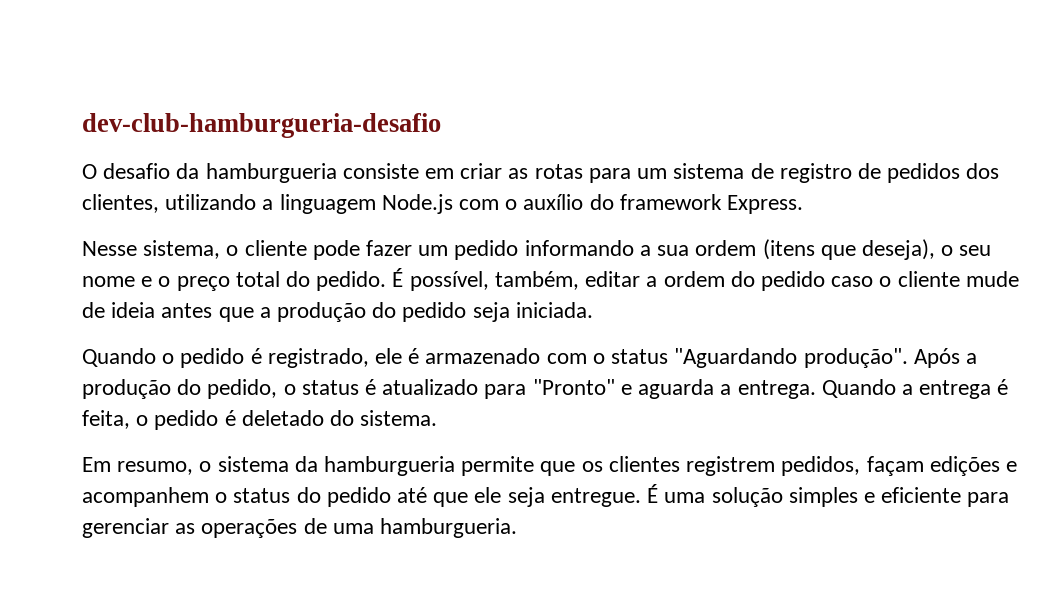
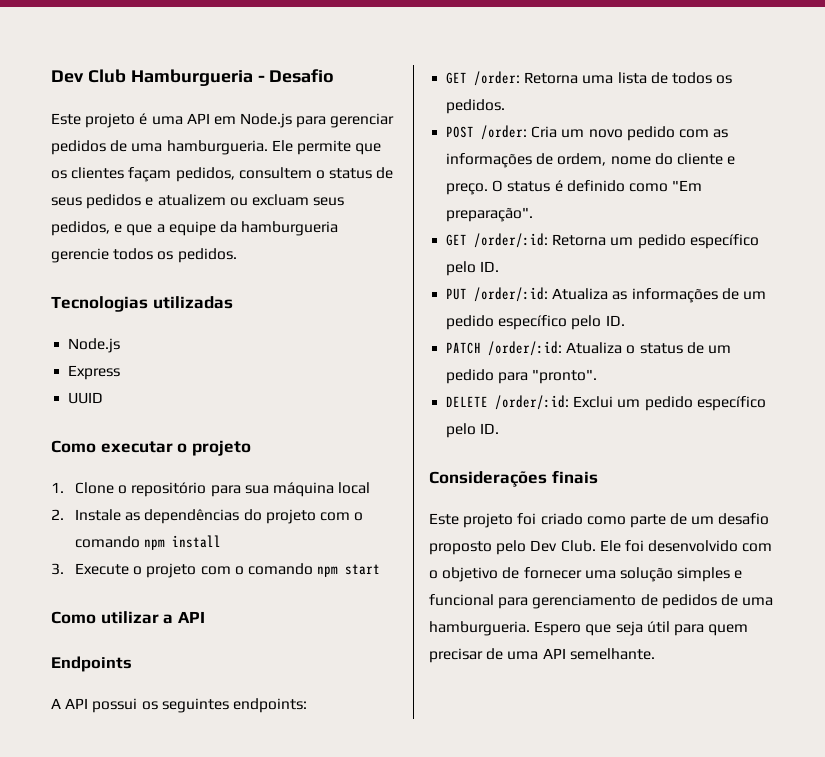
- dev-club-hamburgueria-desafio
- O desafio da hamburgueria consiste em criar as rotas para um sistema de registro de pedidos dos clientes, utilizando a linguagem Node.js com o auxílio do framework Express.
- Nesse sistema, o cliente pode fazer um pedido informando a sua ordem (itens que deseja), o seu nome e o preço total do pedido. É possível, também, editar a ordem do pedido caso o cliente mude de ideia antes que a produção do pedido seja iniciada.
- Quando o pedido é registrado, ele é armazenado com o status "Aguardando produção". Após a produção do pedido, o status é atualizado para "Pronto" e aguarda a entrega. Quando a entrega é feita, o pedido é deletado do sistema.
- Em resumo, o sistema da hamburgueria permite que os clientes registrem pedidos, façam edições e acompanhem o status do pedido até que ele seja entregue. É uma solução simples e eficiente para gerenciar as operações de uma hamburgueria.
+ Dev Club Hamburgueria - Desafio
+ Este projeto é uma API em Node.js para gerenciar pedidos de uma hamburgueria. Ele permite que os clientes façam pedidos, consultem o status de seus pedidos e atualizem ou excluam seus pedidos, e que a equipe da hamburgueria gerencie todos os pedidos.
+ Tecnologias utilizadas
+ Node.js
+ Express
+ UUID
+ Como executar o projeto
+ 1. Clone o repositório para sua máquina local
+ 2. Instale as dependências do projeto com o comando npm install
+ 3. Execute o projeto com o comando npm start
+ Como utilizar a API
+ Endpoints
+ A API possui os seguintes endpoints:
+ GET /order: Retorna uma lista de todos os pedidos.
+ POST /order: Cria um novo pedido com as informações de ordem, nome do cliente e preço. O status é definido como "Em preparação".
+ GET /order/:id: Retorna um pedido específico pelo ID.
+ PUT /order/:id: Atualiza as informações de um pedido específico pelo ID.
+ PATCH /order/:id: Atualiza o status de um pedido para "pronto".
+ DELETE /order/:id: Exclui um pedido específico pelo ID.
+ Considerações finais
+ Este projeto foi criado como parte de um desafio proposto pelo Dev Club. Ele foi desenvolvido com o objetivo de fornecer uma solução simples e funcional para gerenciamento de pedidos de uma hamburgueria. Espero que seja útil para quem precisar de uma API semelhante.

